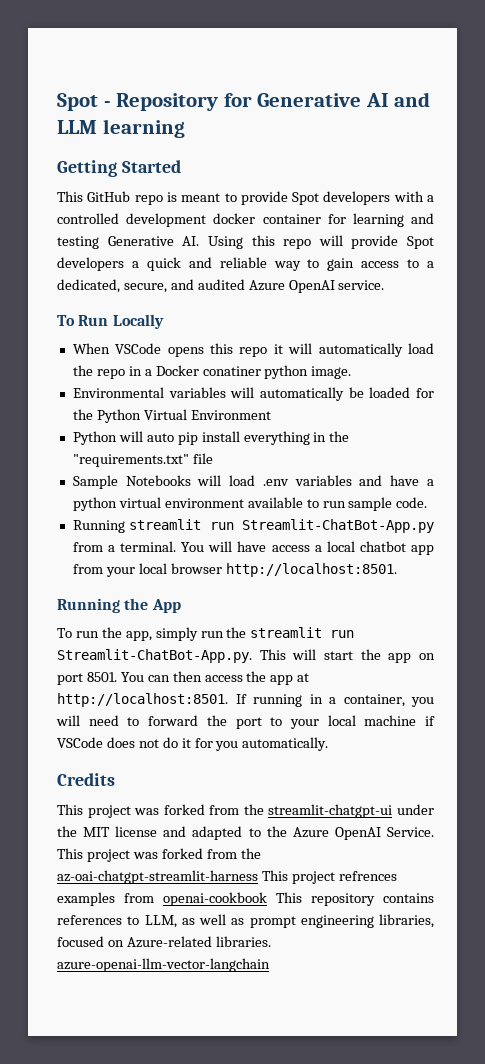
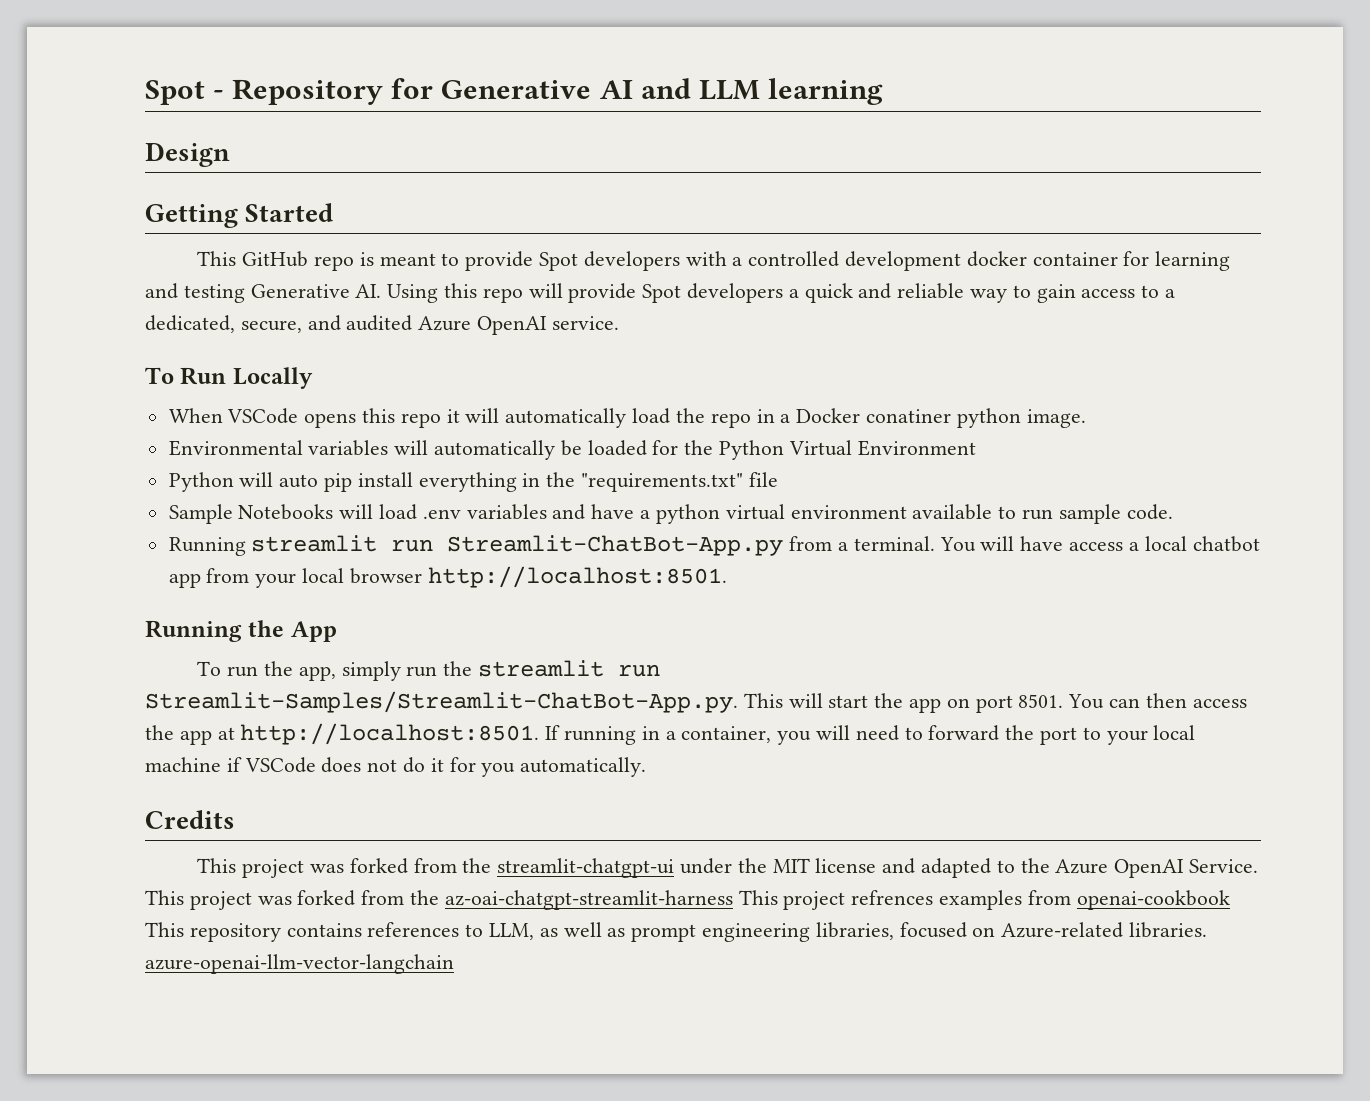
+ Design
- To run the app, simply run the streamlit run Streamlit-ChatBot-App.py. This will start the app on port 8501.
+ To run the app, simply run the streamlit run Streamlit-Samples/Streamlit-ChatBot-App.py. This will start the app on port 8501.

